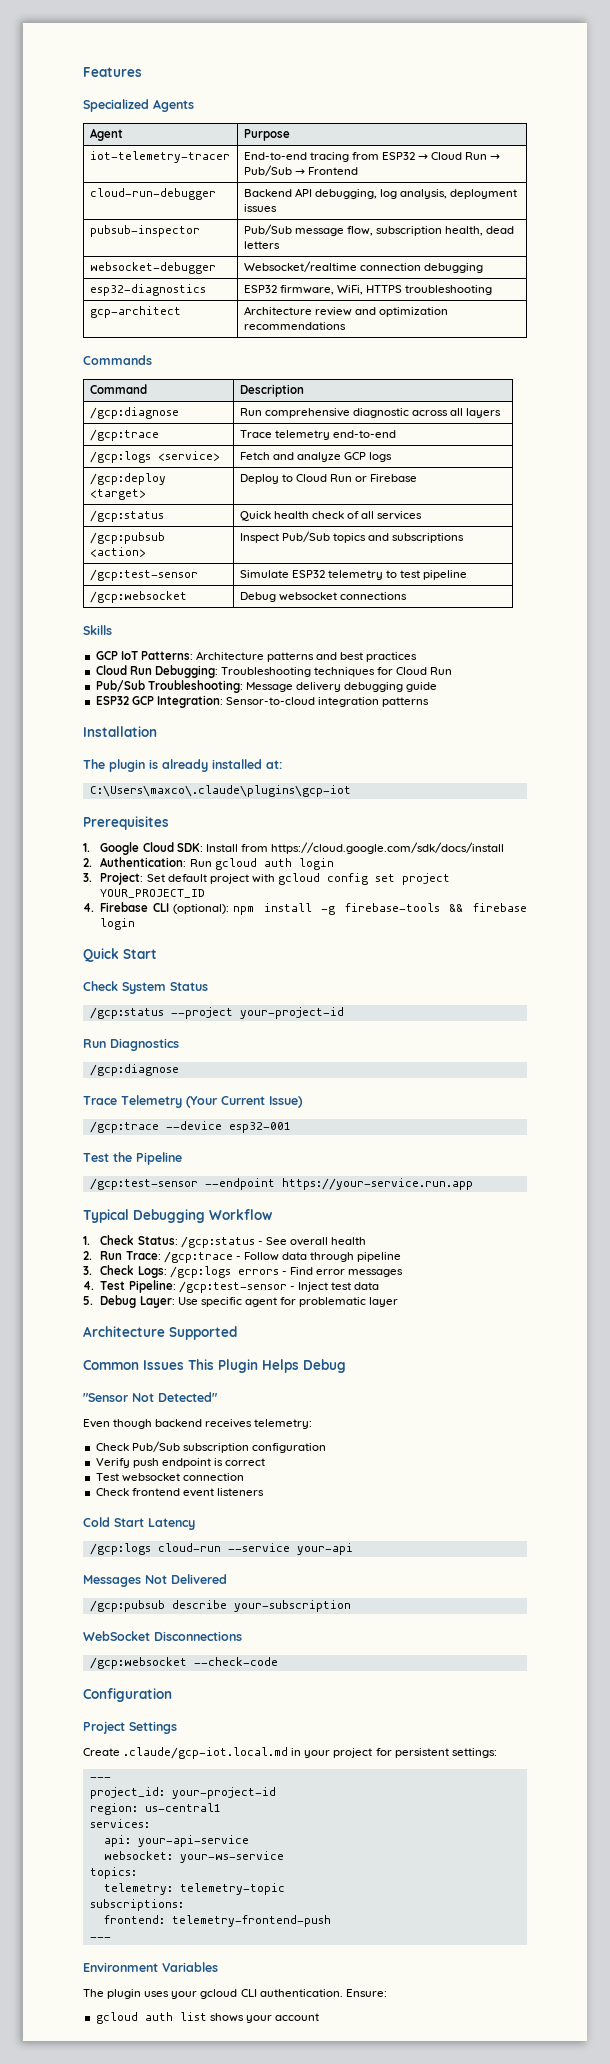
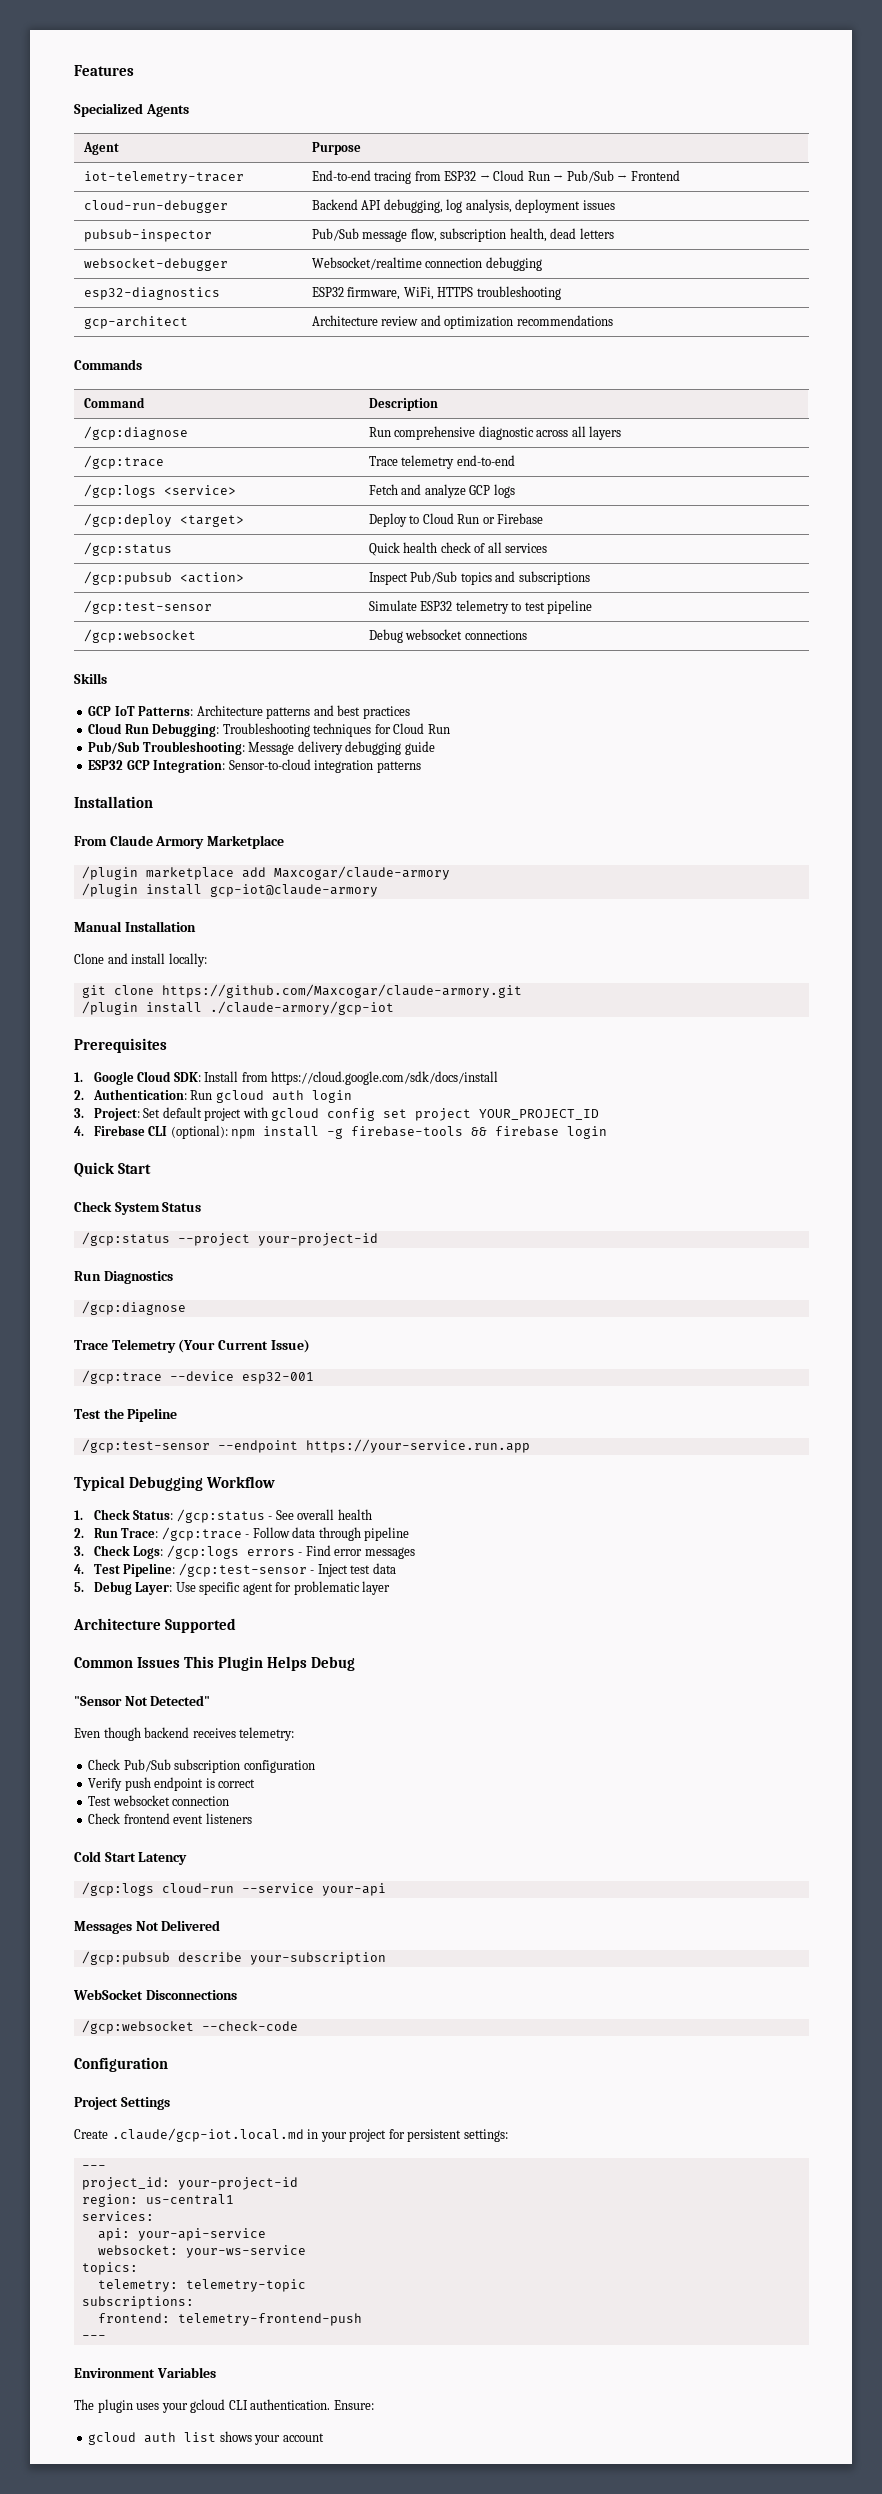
- The plugin is already installed at:
- C:\Users\maxco\.claude\plugins\gcp-iot
+ From Claude Armory Marketplace
+ /plugin marketplace add Maxcogar/claude-armory
+ /plugin install gcp-iot@claude-armory
+ Manual Installation
+ Clone and install locally:
+ git clone https://github.com/Maxcogar/claude-armory.git
+ /plugin install ./claude-armory/gcp-iot

